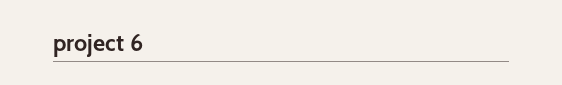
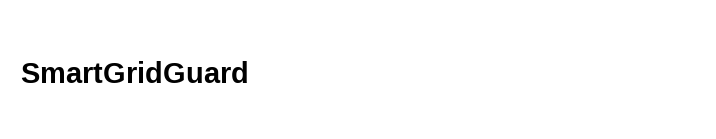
- project 6
+ SmartGridGuard

